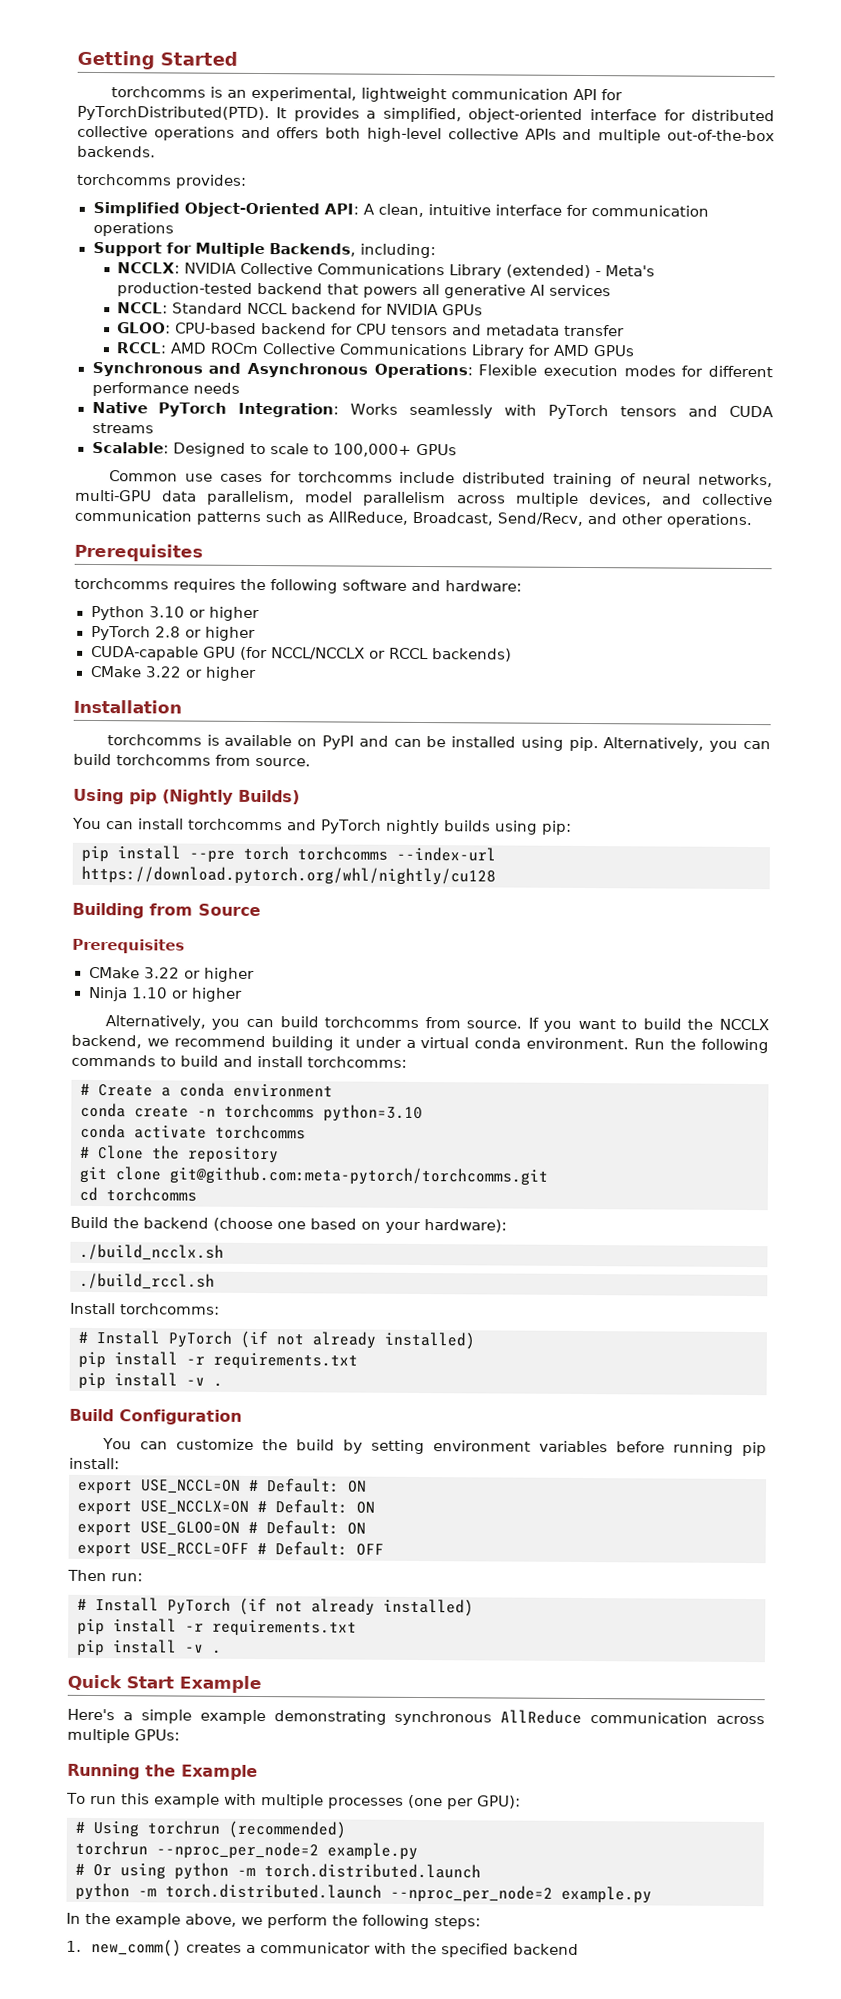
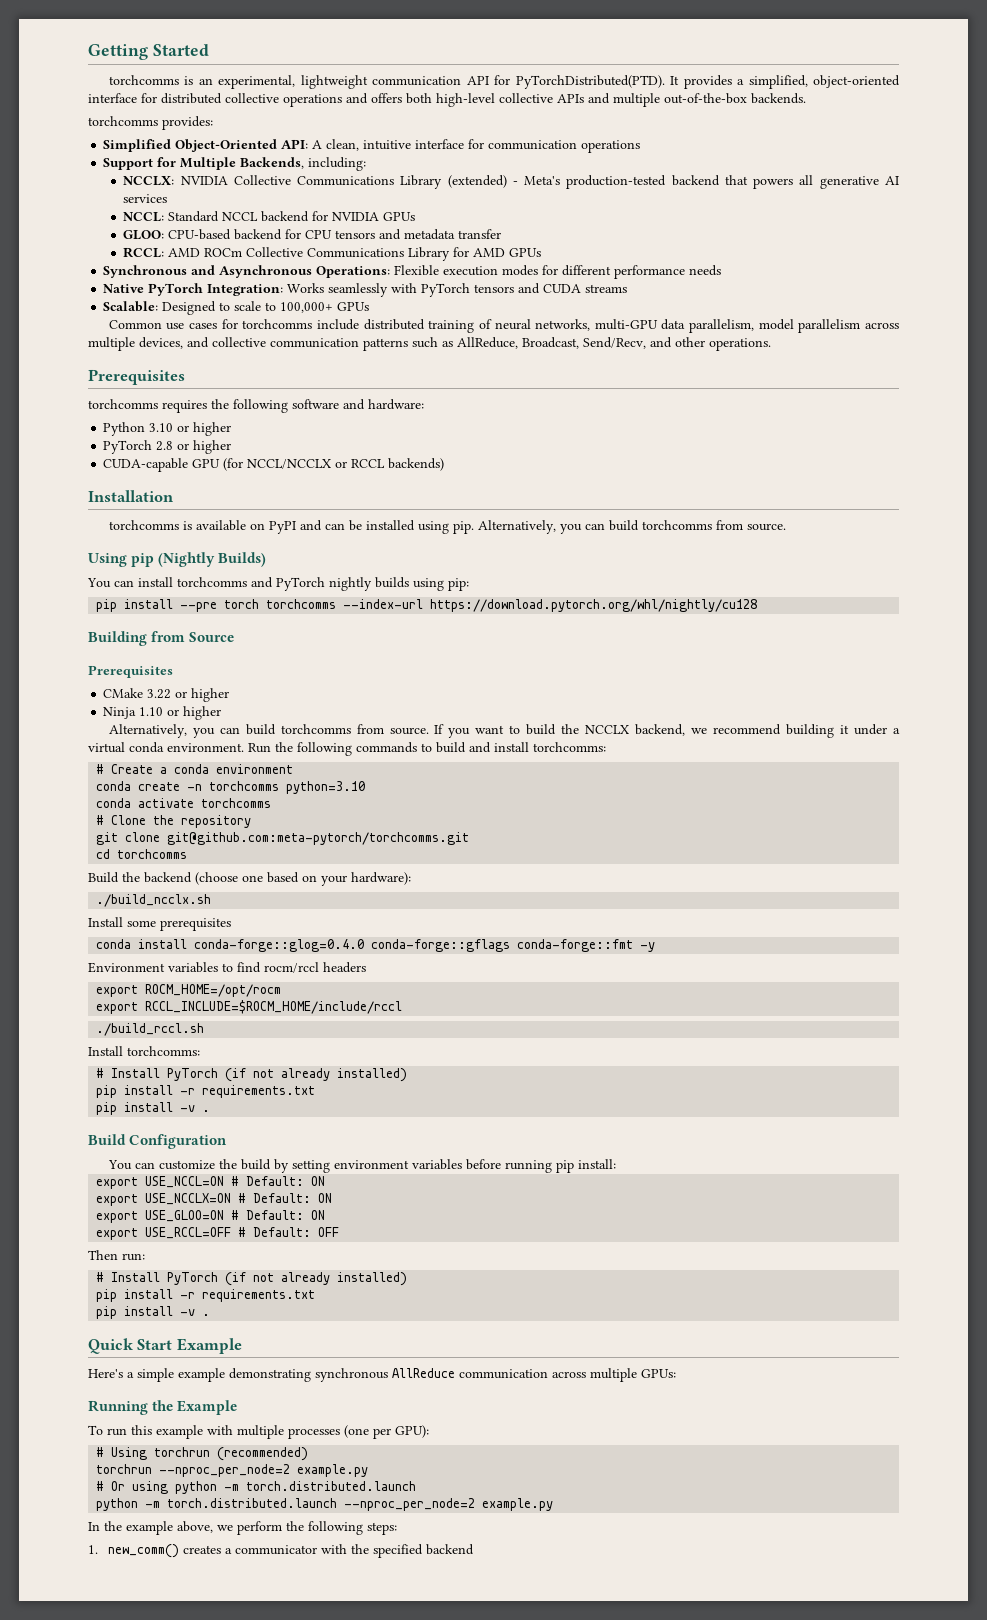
  CUDA-capable GPU (for NCCL/NCCLX or RCCL backends)
- CMake 3.22 or higher
+ Install some prerequisites
+ conda install conda-forge::glog=0.4.0 conda-forge::gflags conda-forge::fmt -y
+ Environment variables to find rocm/rccl headers
+ export ROCM_HOME=/opt/rocm
+ export RCCL_INCLUDE=$ROCM_HOME/include/rccl

